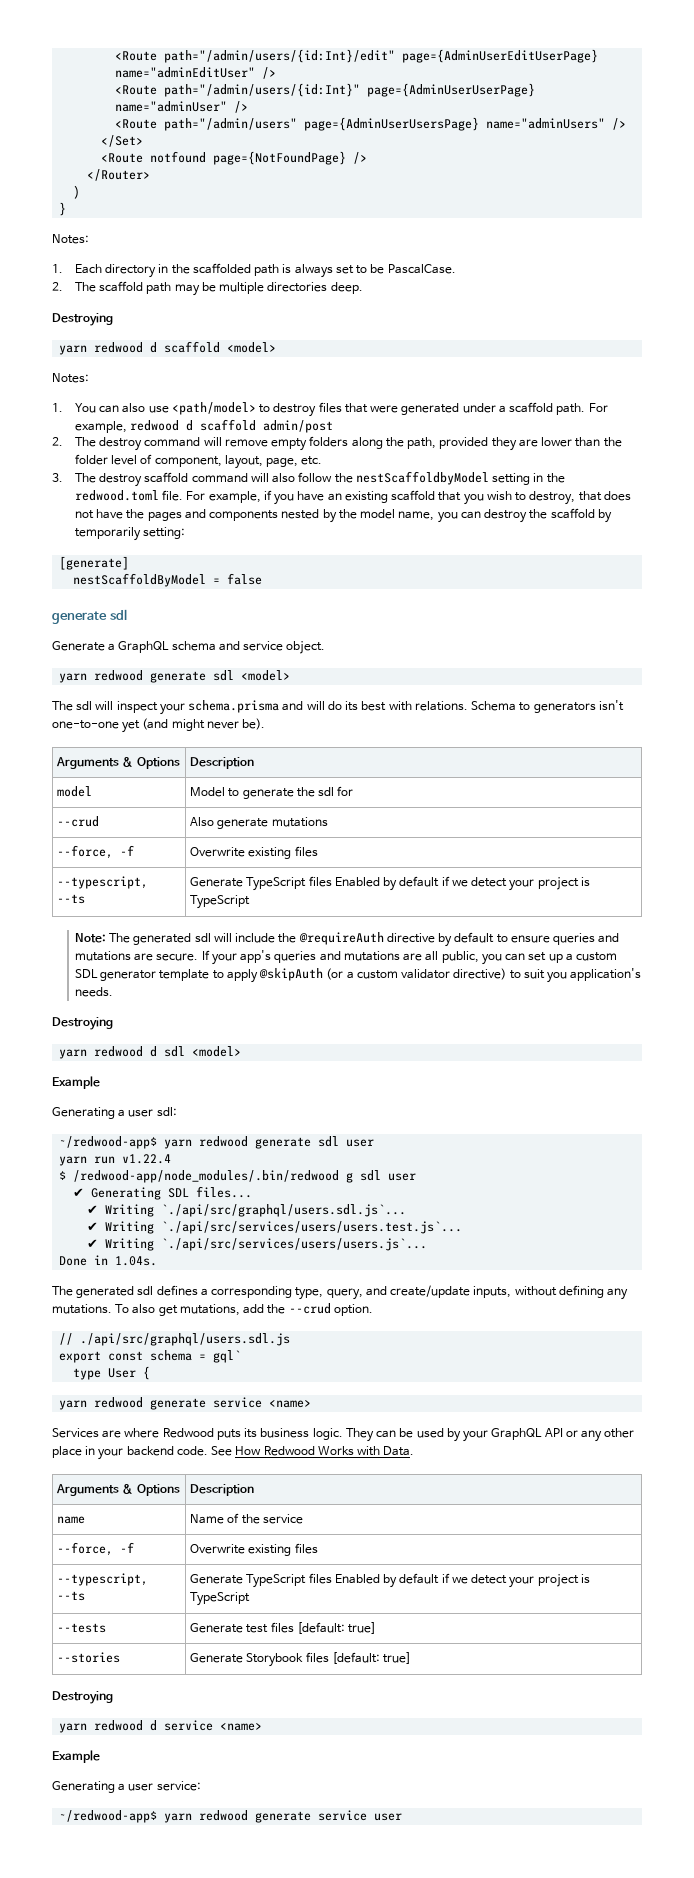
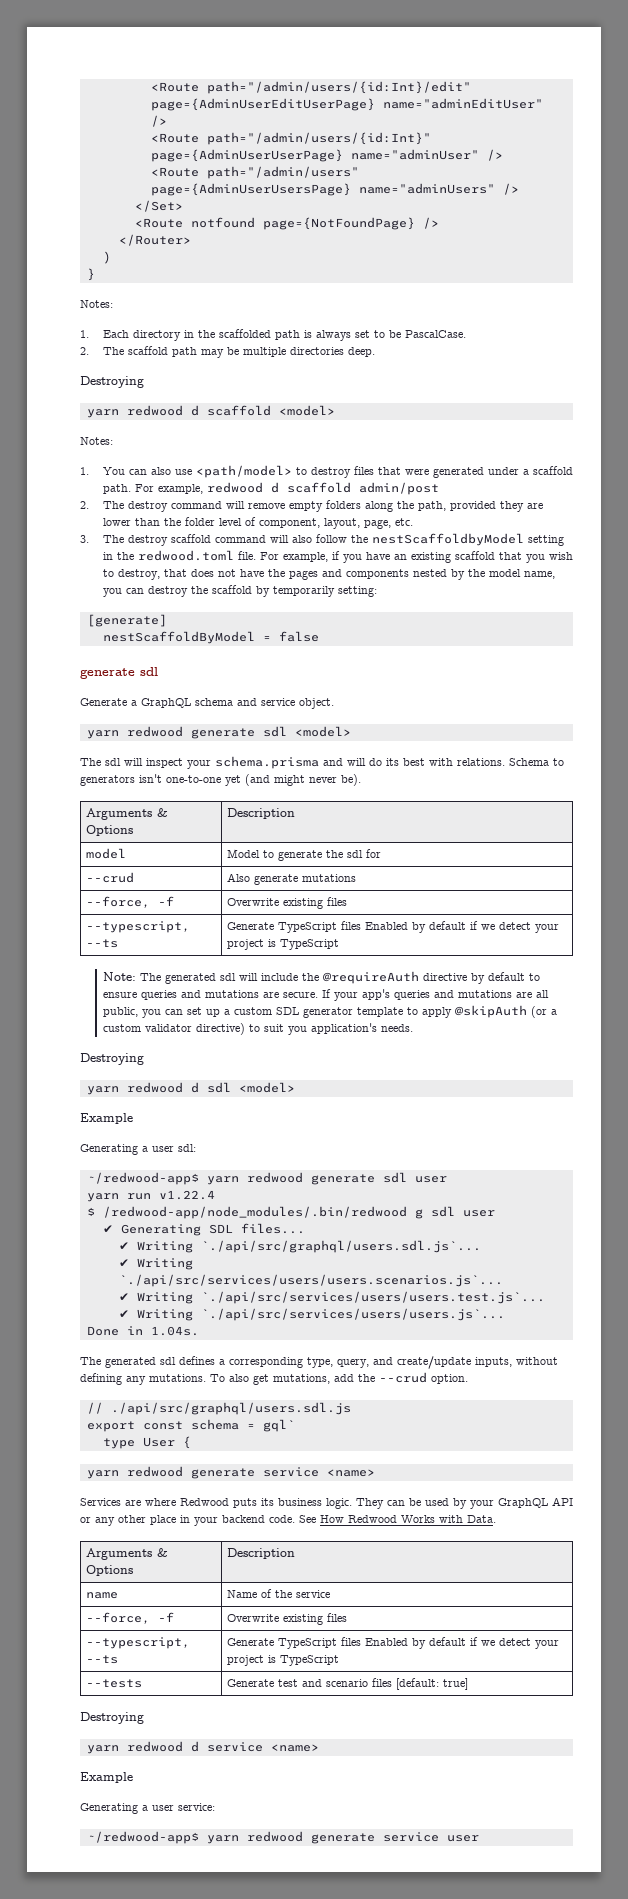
+ ✔ Writing `./api/src/services/users/users.scenarios.js`...
- --tests | Generate test files [default: true]
- --stories | Generate Storybook files [default: true]
+ --tests | Generate test and scenario files [default: true]

